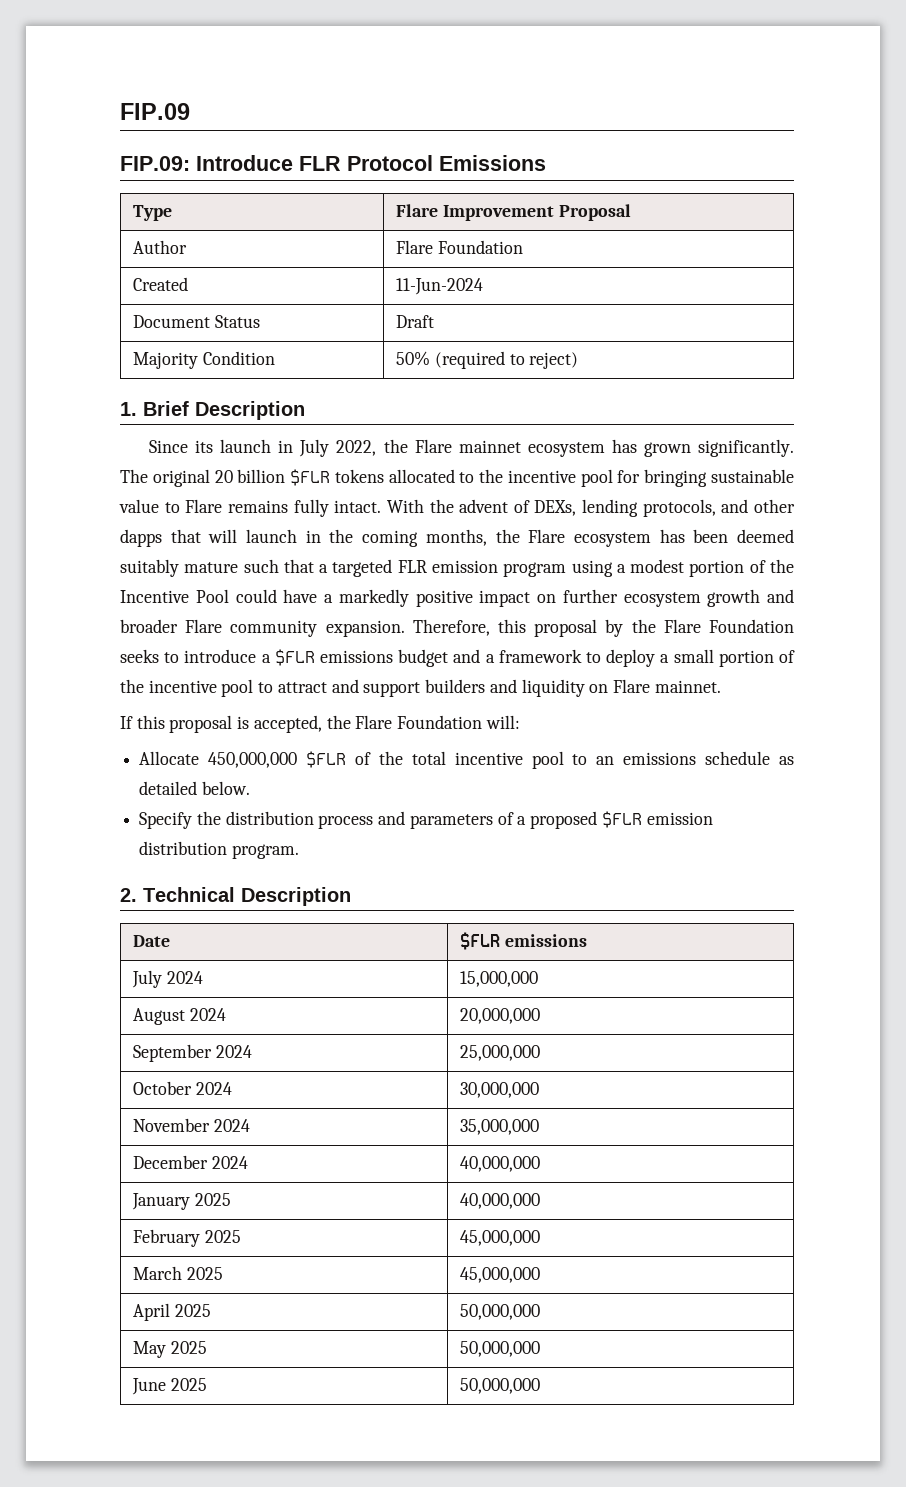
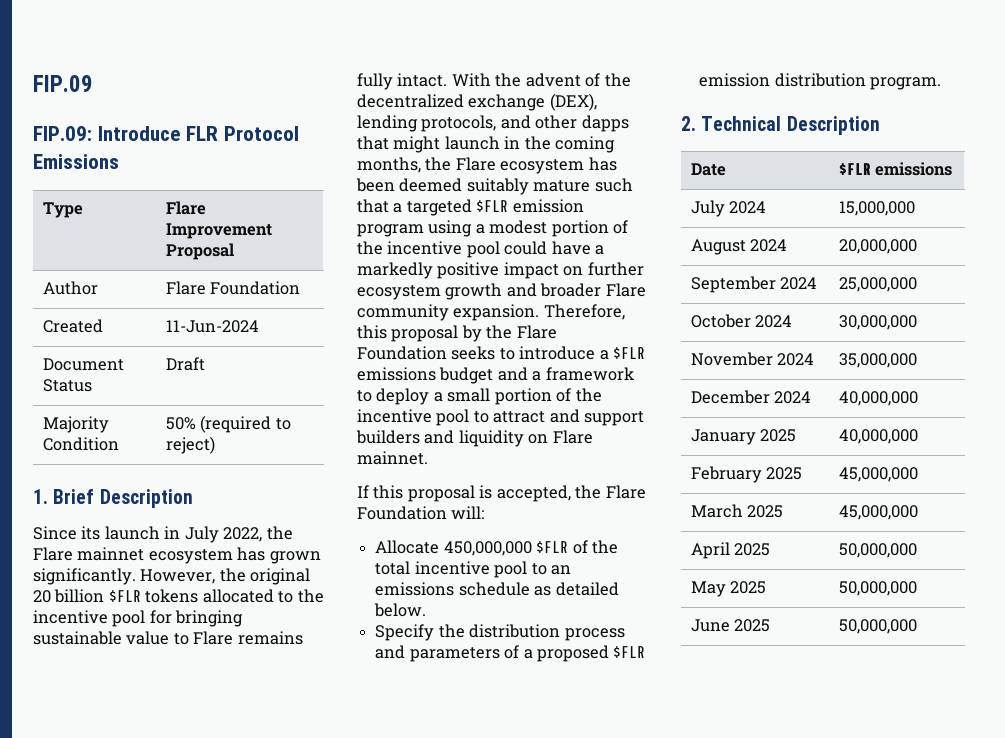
- The original 20 billion $FLR tokens allocated to the incentive pool for bringing sustainable value to Flare remains fully intact.
+ However, the original 20 billion $FLR tokens allocated to the incentive pool for bringing sustainable value to Flare remains fully intact.
- With the advent of DEXs, lending protocols, and other dapps that will launch in the coming months, the Flare ecosystem has been deemed suitably mature such that a targeted FLR emission program using a modest portion of the Incentive Pool could have a markedly positive impact on further ecosystem growth and broader Flare community expansion.
+ With the advent of the decentralized exchange (DEX), lending protocols, and other dapps that might launch in the coming months, the Flare ecosystem has been deemed suitably mature such that a targeted $FLR emission program using a modest portion of the incentive pool could have a markedly positive impact on further ecosystem growth and broader Flare community expansion.

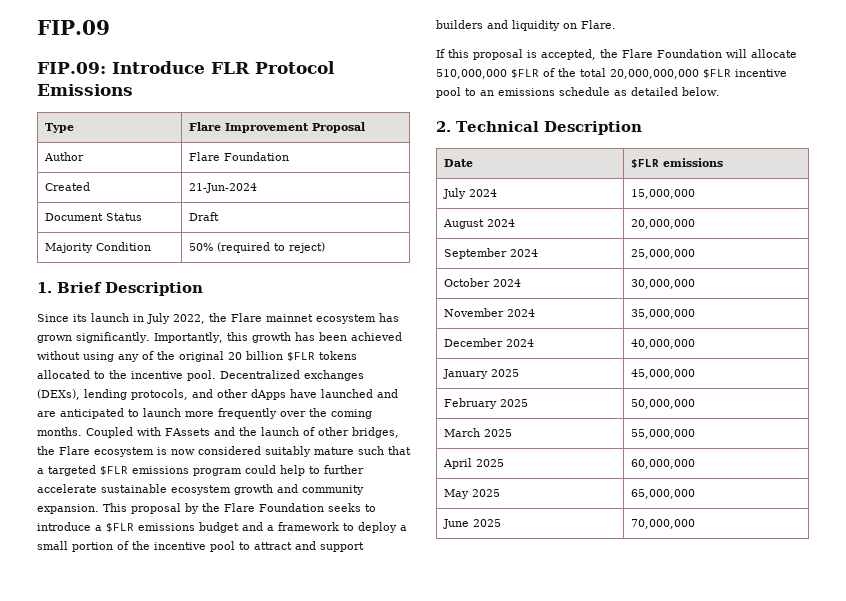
- Created | 11-Jun-2024
+ Created | 21-Jun-2024
- However, the original 20 billion $FLR tokens allocated to the incentive pool for bringing sustainable value to Flare remains fully intact. With the advent of the decentralized exchange (DEX), lending protocols, and other dapps that might launch in the coming months, the Flare ecosystem has been deemed suitably mature such that a targeted $FLR emission program using a modest portion of the incentive pool could have a markedly positive impact on further ecosystem growth and broader Flare community expansion. Therefore, this proposal by the Flare Foundation seeks to introduce a $FLR emissions budget and a framework to deploy a small portion of the incentive pool to attract and support builders and liquidity on Flare mainnet.
+ Importantly, this growth has been achieved without using any of the original 20 billion $FLR tokens allocated to the incentive pool. Decentralized exchanges (DEXs), lending protocols, and other dApps have launched and are anticipated to launch more frequently over the coming months. Coupled with FAssets and the launch of other bridges, the Flare ecosystem is now considered suitably mature such that a targeted $FLR emissions program could help to further accelerate sustainable ecosystem growth and community expansion. This proposal by the Flare Foundation seeks to introduce a $FLR emissions budget and a framework to deploy a small portion of the incentive pool to attract and support builders and liquidity on Flare.
- If this proposal is accepted, the Flare Foundation will:
- Allocate 450,000,000 $FLR of the total incentive pool to an emissions schedule as detailed below.
+ If this proposal is accepted, the Flare Foundation will allocate 510,000,000 $FLR of the total 20,000,000,000 $FLR incentive pool to an emissions schedule as detailed below.
- Specify the distribution process and parameters of a proposed $FLR emission distribution program.
- January 2025 | 40,000,000
+ January 2025 | 45,000,000
- February 2025 | 45,000,000
+ February 2025 | 50,000,000
- March 2025 | 45,000,000
+ March 2025 | 55,000,000
- April 2025 | 50,000,000
+ April 2025 | 60,000,000
- May 2025 | 50,000,000
+ May 2025 | 65,000,000
- June 2025 | 50,000,000
+ June 2025 | 70,000,000

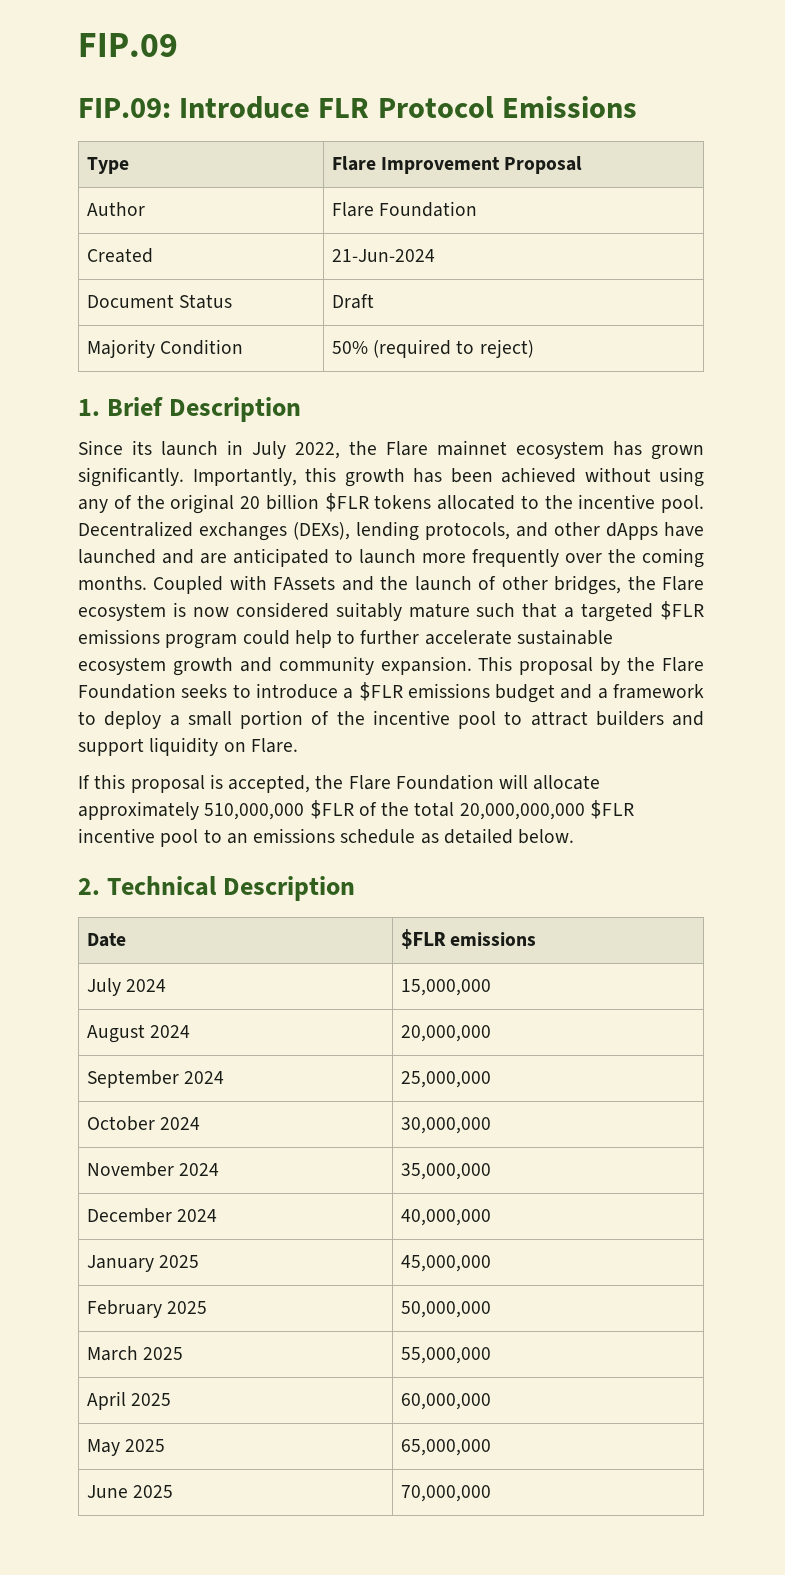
- This proposal by the Flare Foundation seeks to introduce a $FLR emissions budget and a framework to deploy a small portion of the incentive pool to attract and support builders and liquidity on Flare.
+ This proposal by the Flare Foundation seeks to introduce a $FLR emissions budget and a framework to deploy a small portion of the incentive pool to attract builders and support liquidity on Flare.
- If this proposal is accepted, the Flare Foundation will allocate 510,000,000 $FLR of the total 20,000,000,000 $FLR incentive pool to an emissions schedule as detailed below.
+ If this proposal is accepted, the Flare Foundation will allocate approximately 510,000,000 $FLR of the total 20,000,000,000 $FLR incentive pool to an emissions schedule as detailed below.

